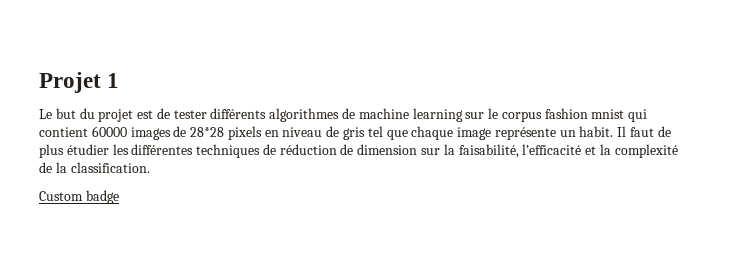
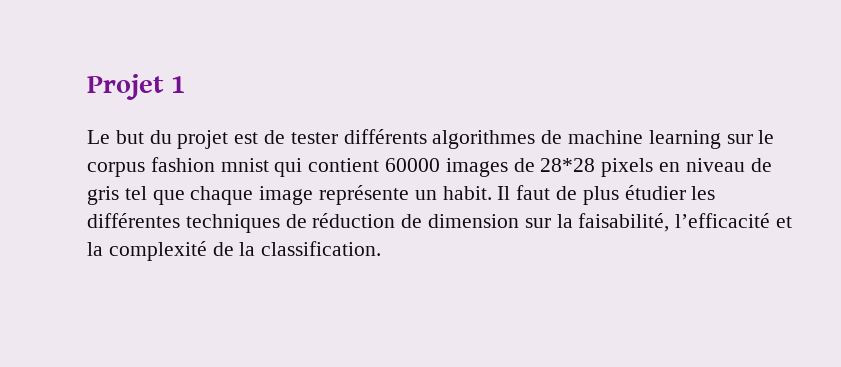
- Custom badge

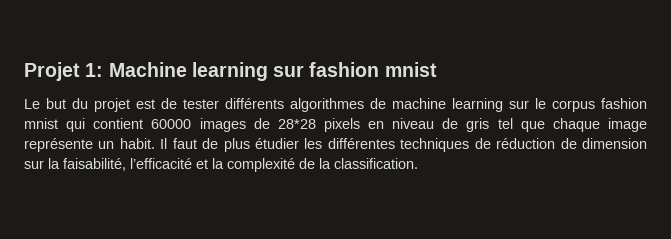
- Projet 1
+ Projet 1: Machine learning sur fashion mnist

